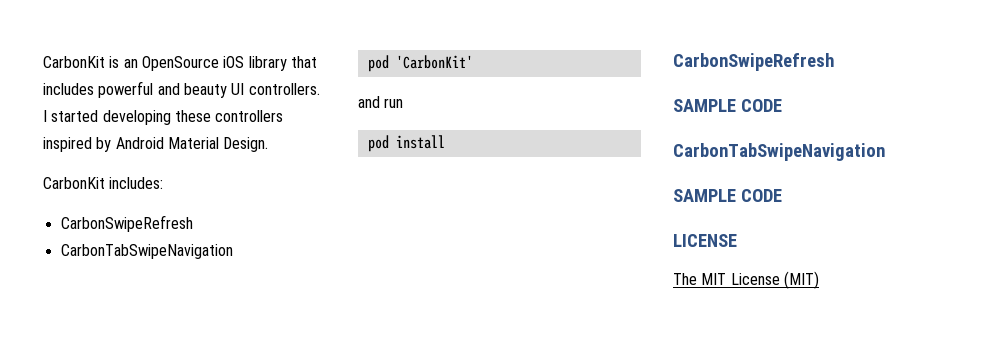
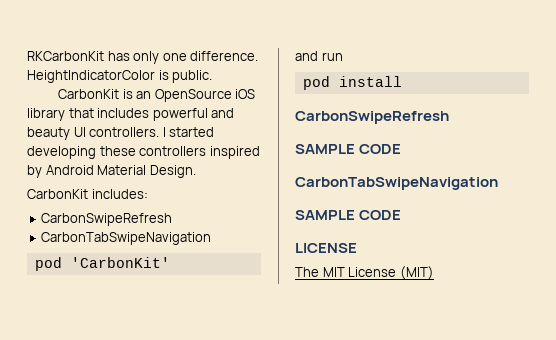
+ RKCarbonKit has only one difference. HeightIndicatorColor is public.

